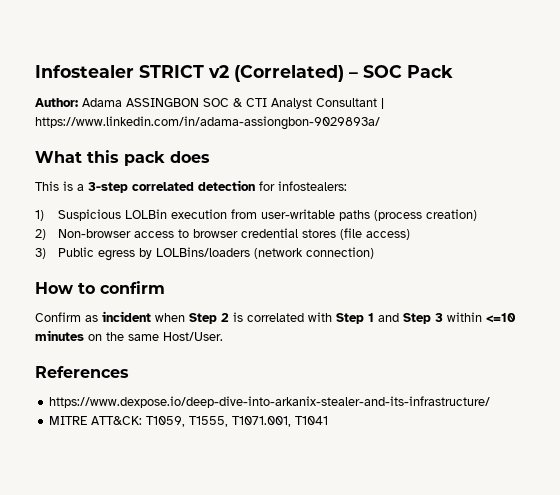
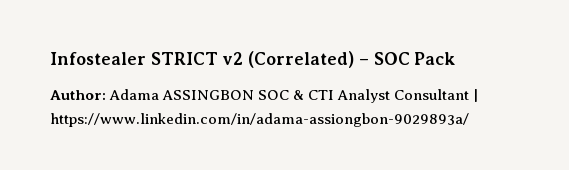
- What this pack does
- This is a 3-step correlated detection for infostealers:
- 1) Suspicious LOLBin execution from user-writable paths (process creation)
- 2) Non-browser access to browser credential stores (file access)
- 3) Public egress by LOLBins/loaders (network connection)
- How to confirm
- Confirm as incident when Step 2 is correlated with Step 1 and Step 3 within <=10 minutes on the same Host/User.
- References
- https://www.dexpose.io/deep-dive-into-arkanix-stealer-and-its-infrastructure/
- MITRE ATT&CK: T1059, T1555, T1071.001, T1041

